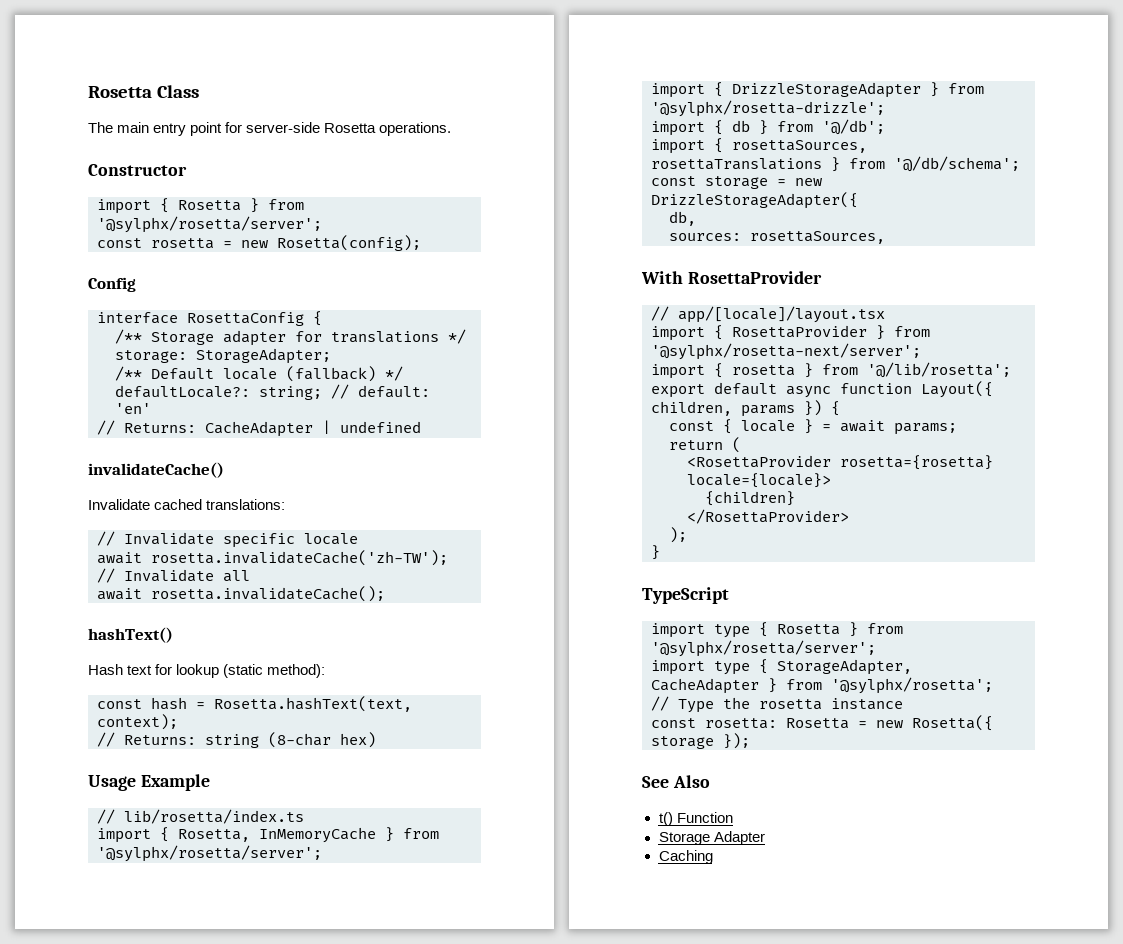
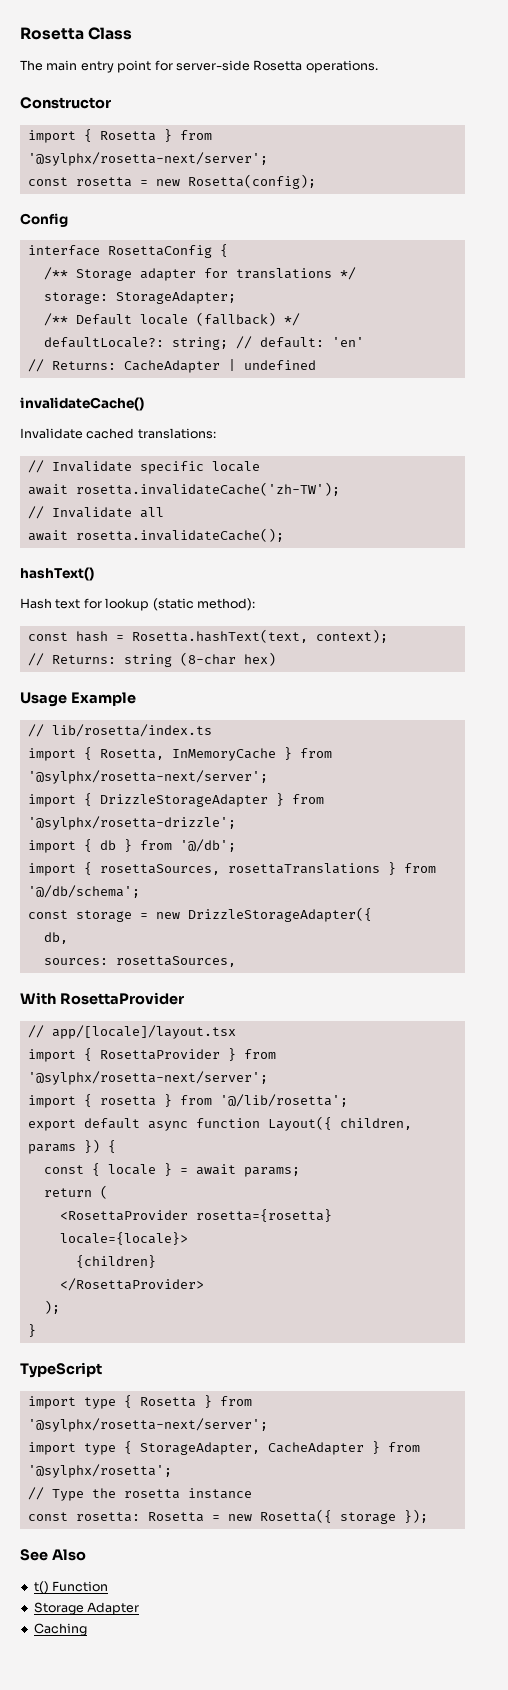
- import { Rosetta } from '@sylphx/rosetta/server';
+ import { Rosetta } from '@sylphx/rosetta-next/server';
- import { Rosetta, InMemoryCache } from '@sylphx/rosetta/server';
+ import { Rosetta, InMemoryCache } from '@sylphx/rosetta-next/server';
- import type { Rosetta } from '@sylphx/rosetta/server';
+ import type { Rosetta } from '@sylphx/rosetta-next/server';

